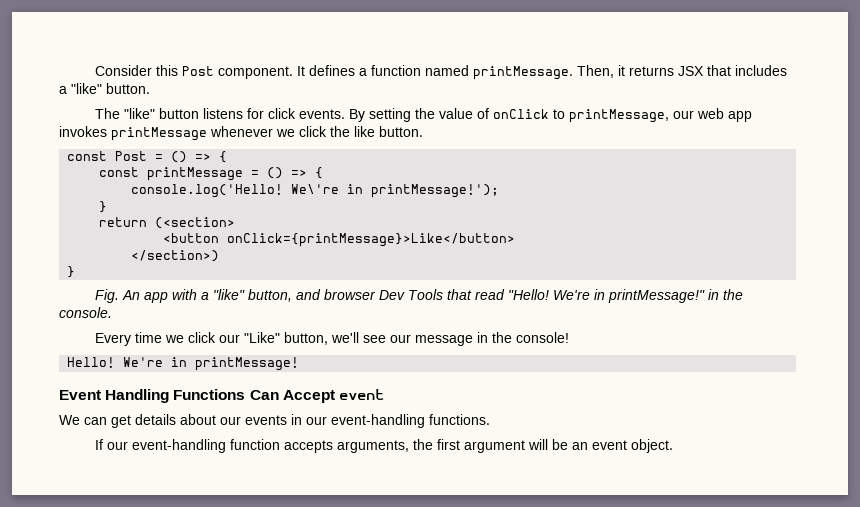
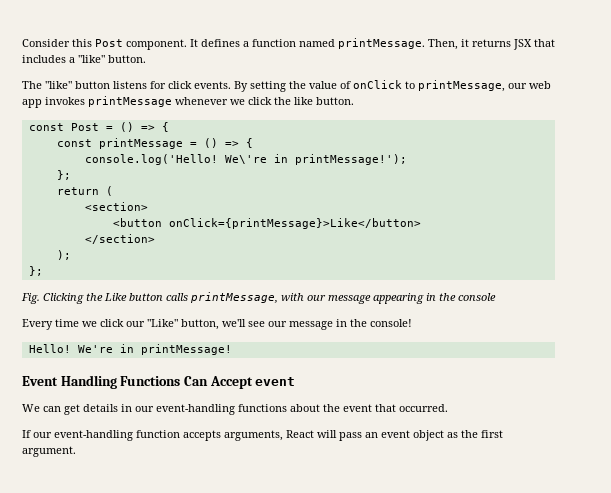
  We\'re in printMessage!');
- }
+ };
- return (<section>
+ return (
+ <section>
- </section>)
- }
- Fig. An app with a "like" button, and browser Dev Tools that read "Hello! We're in printMessage!" in the console.
+ </section>
+ );
+ };
+ Fig. Clicking the Like button calls printMessage, with our message appearing in the console
- We can get details about our events in our event-handling functions.
+ We can get details in our event-handling functions about the event that occurred.
- If our event-handling function accepts arguments, the first argument will be an event object.
+ If our event-handling function accepts arguments, React will pass an event object as the first argument.

